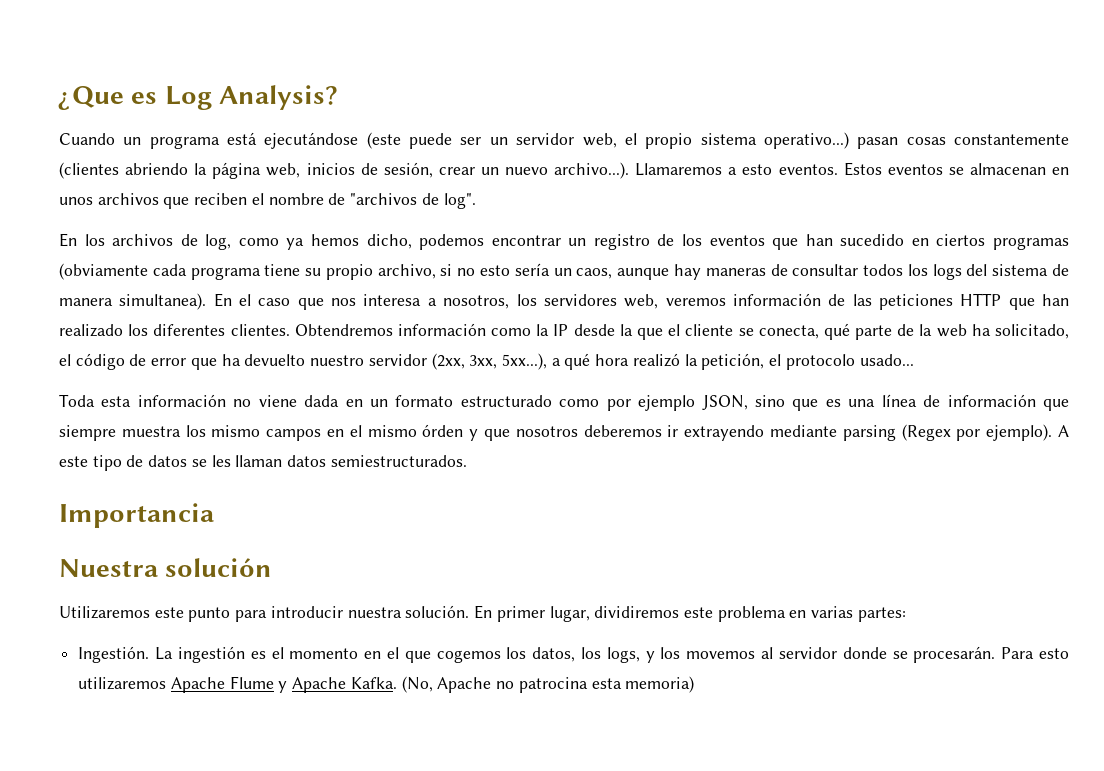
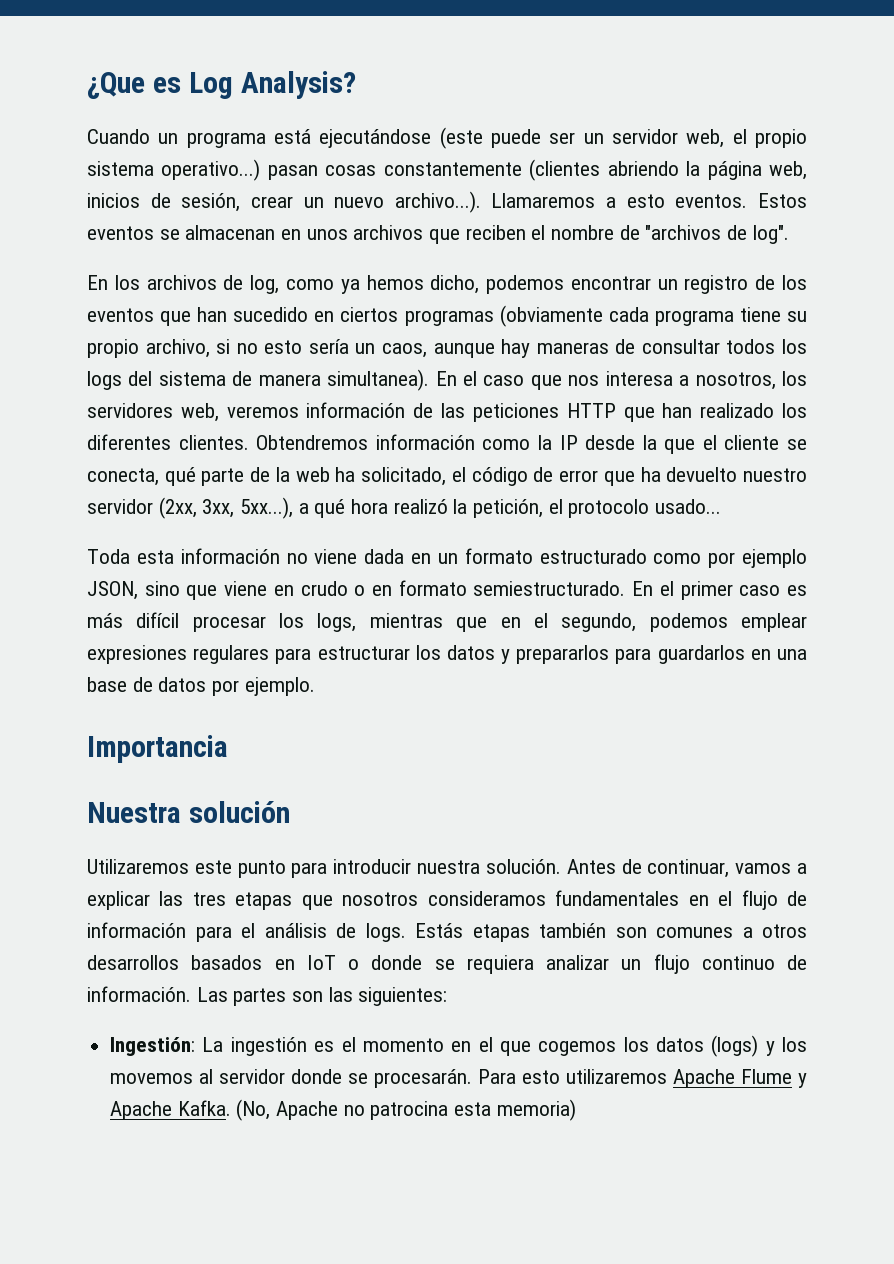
- Toda esta información no viene dada en un formato estructurado como por ejemplo JSON, sino que es una línea de información que siempre muestra los mismo campos en el mismo órden y que nosotros deberemos ir extrayendo mediante parsing (Regex por ejemplo). A este tipo de datos se les llaman datos semiestructurados.
+ Toda esta información no viene dada en un formato estructurado como por ejemplo JSON, sino que viene en crudo o en formato semiestructurado. En el primer caso es más difícil procesar los logs, mientras que en el segundo, podemos emplear expresiones regulares para estructurar los datos y prepararlos para guardarlos en una base de datos por ejemplo.
- En primer lugar, dividiremos este problema en varias partes:
- Ingestión. La ingestión es el momento en el que cogemos los datos, los logs, y los movemos al servidor donde se procesarán.
+ Antes de continuar, vamos a explicar las tres etapas que nosotros consideramos fundamentales en el flujo de información para el análisis de logs. Estás etapas también son comunes a otros desarrollos basados en IoT o donde se requiera analizar un flujo continuo de información. Las partes son las siguientes:
+ Ingestión: La ingestión es el momento en el que cogemos los datos (logs) y los movemos al servidor donde se procesarán.

